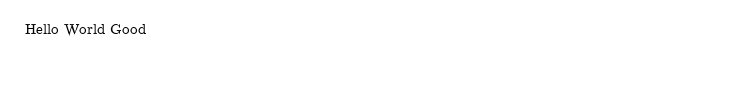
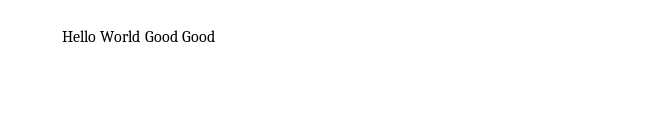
- Hello World Good
+ Hello World Good Good

